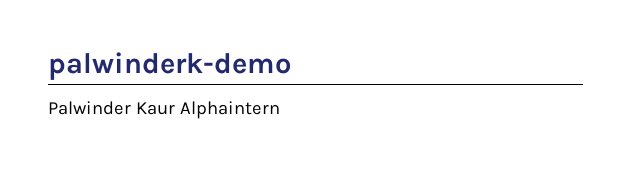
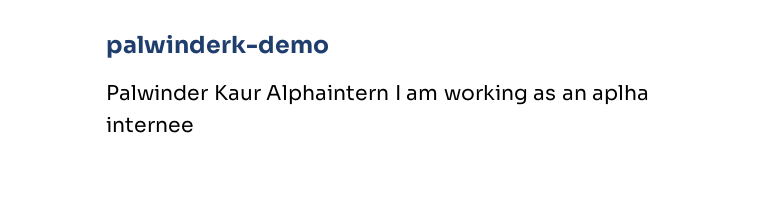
- Palwinder Kaur Alphaintern
+ Palwinder Kaur Alphaintern I am working as an aplha internee

